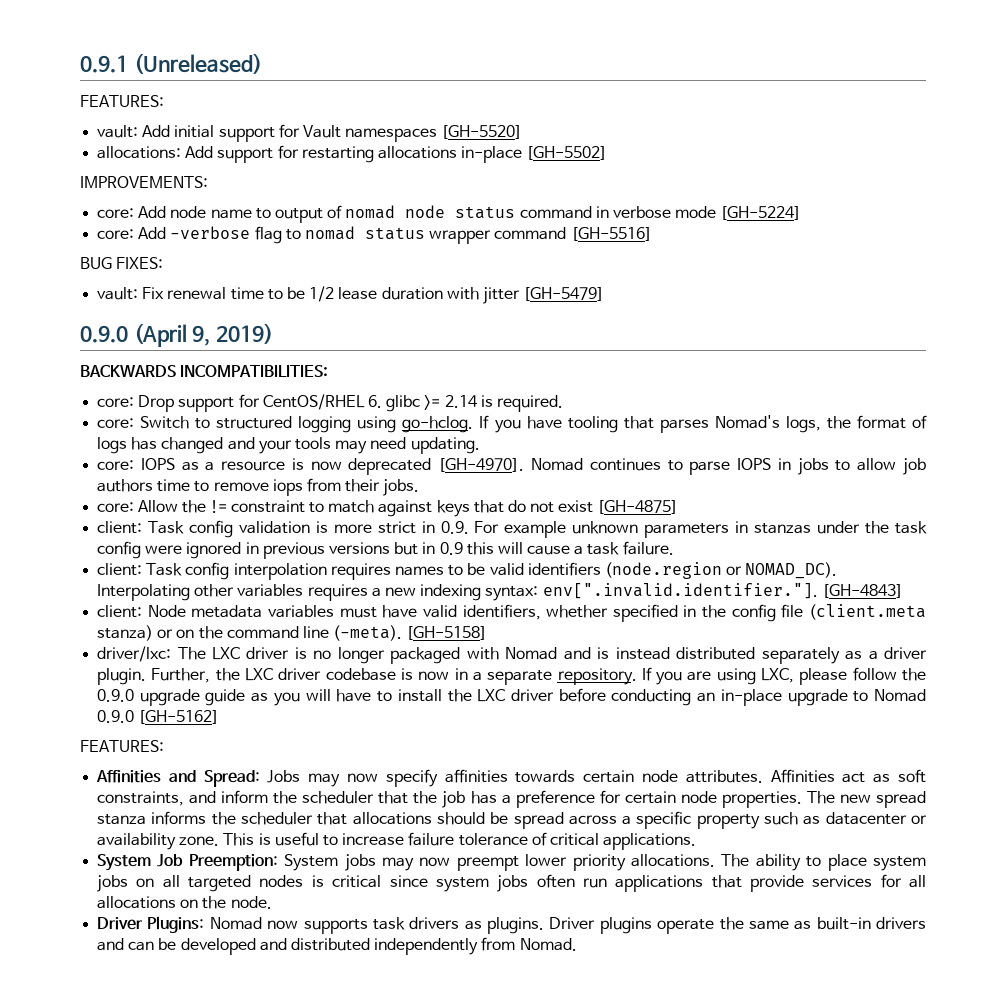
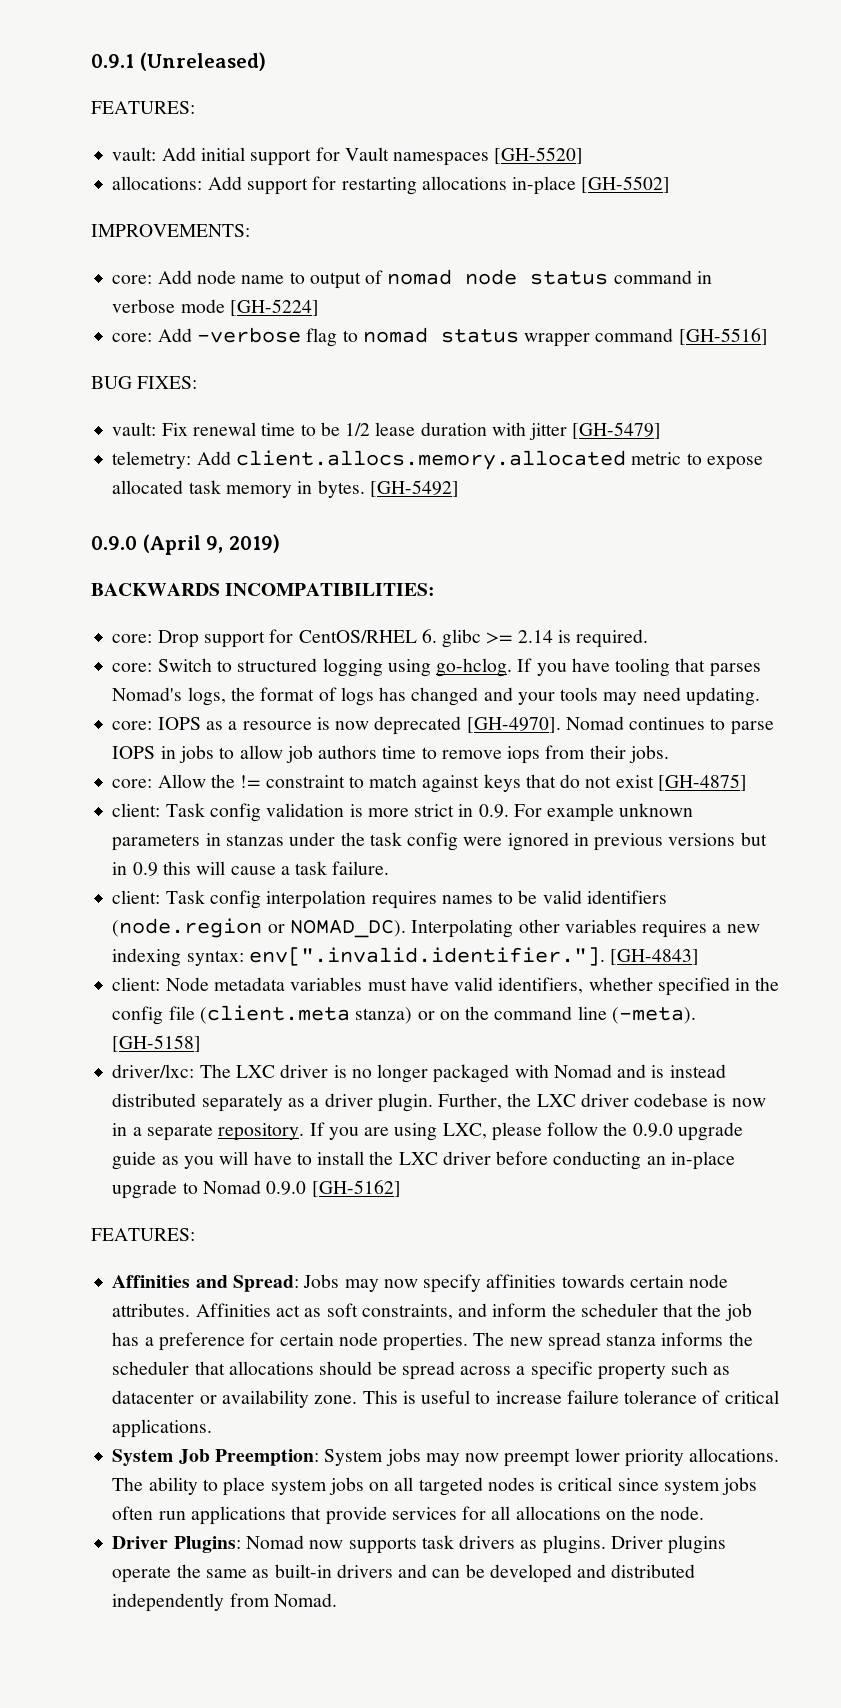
+ telemetry: Add client.allocs.memory.allocated metric to expose allocated task memory in bytes. [GH-5492]

